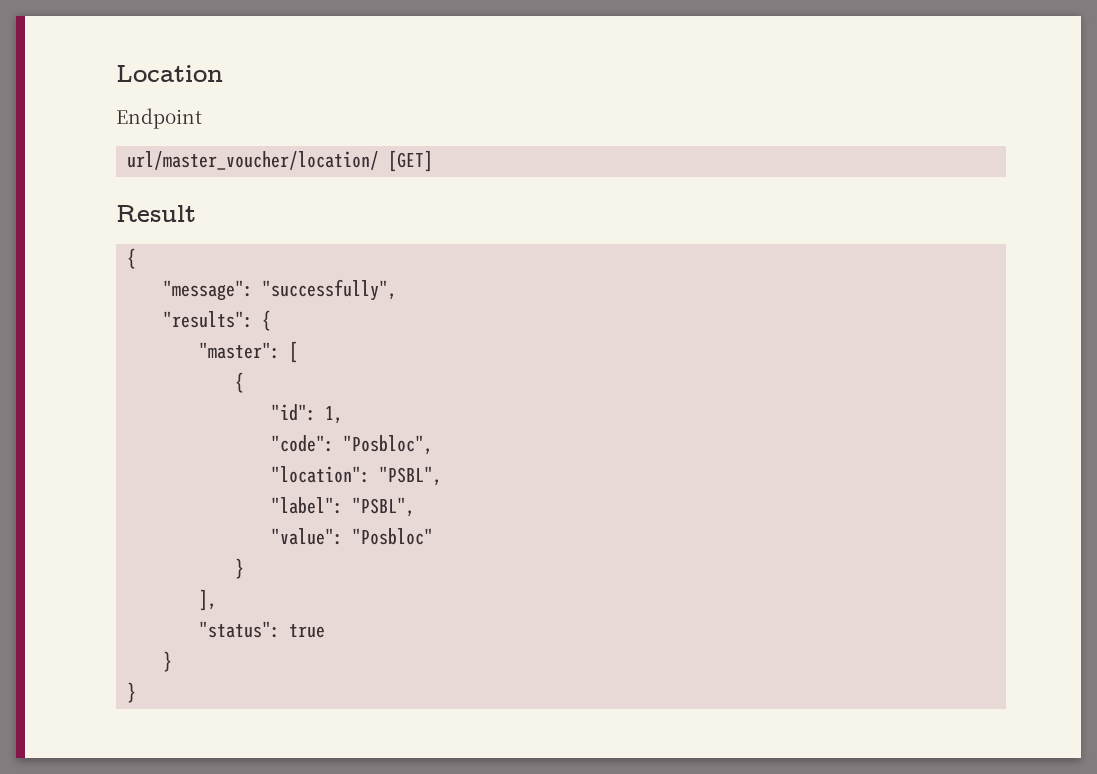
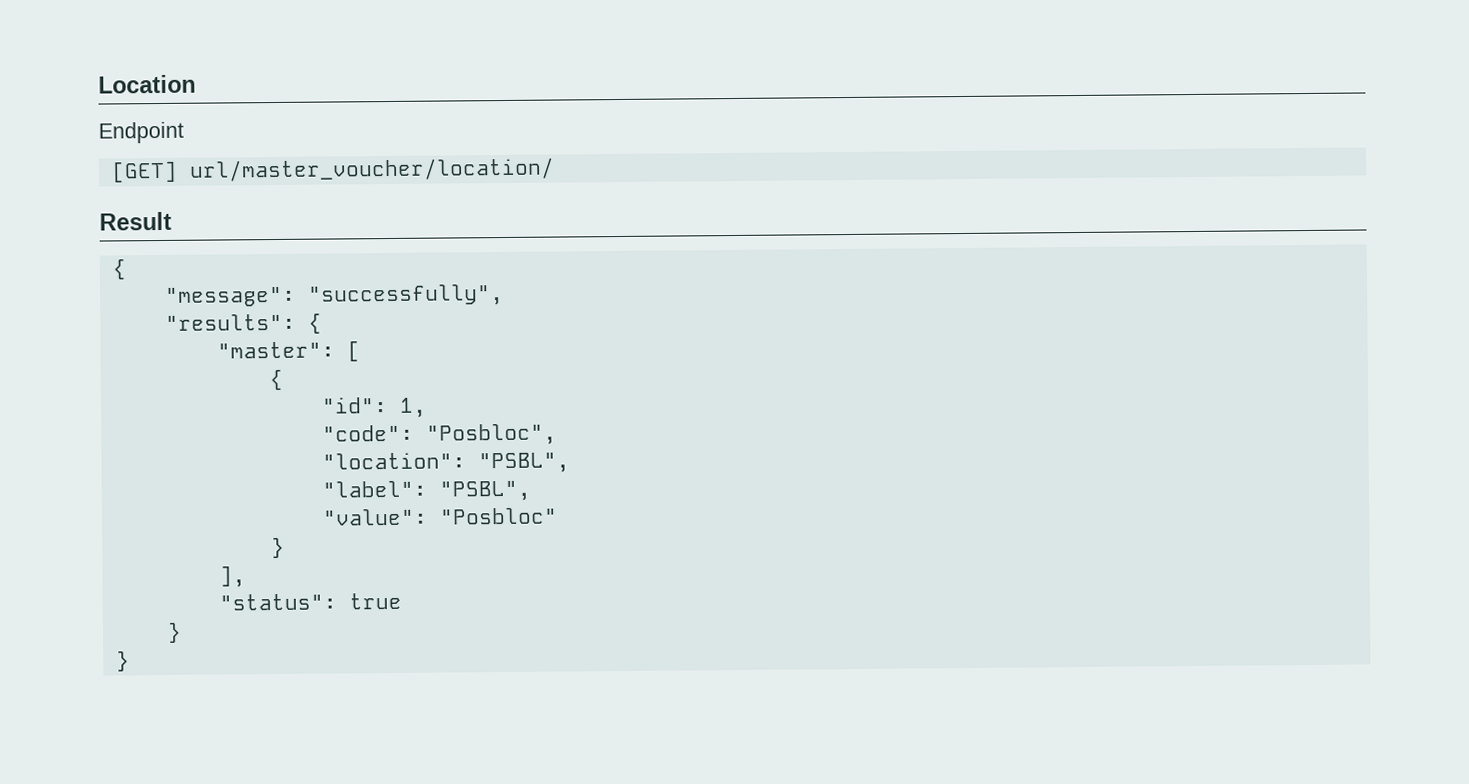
- url/master_voucher/location/ [GET]
+ [GET] url/master_voucher/location/

